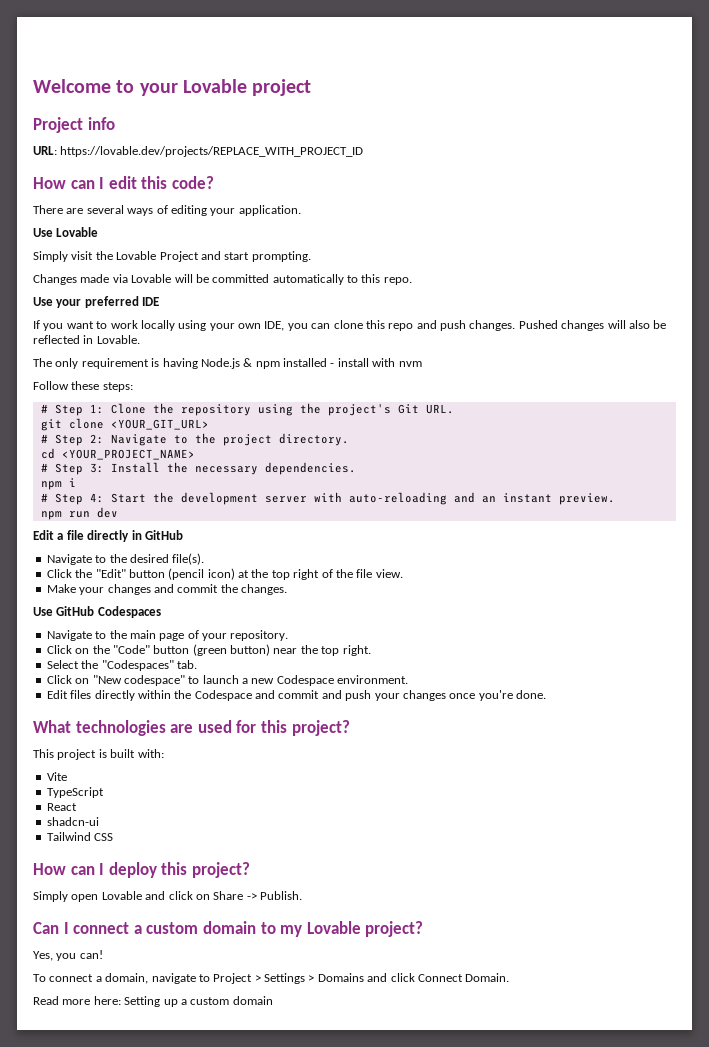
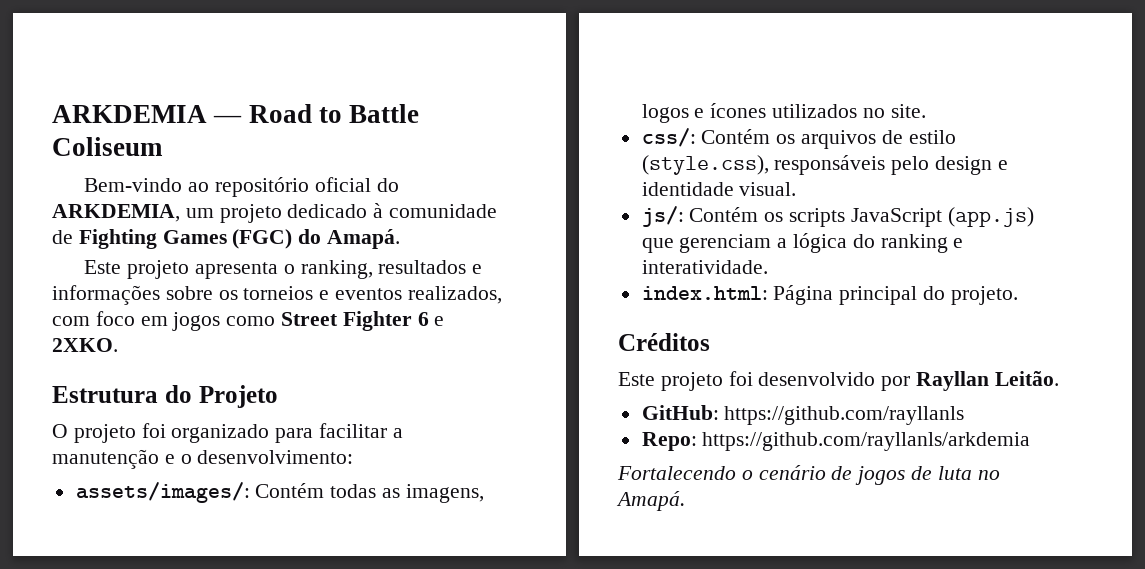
- Welcome to your Lovable project
- Project info
- URL: https://lovable.dev/projects/REPLACE_WITH_PROJECT_ID
- How can I edit this code?
- There are several ways of editing your application.
- Use Lovable
- Simply visit the Lovable Project and start prompting.
- Changes made via Lovable will be committed automatically to this repo.
- Use your preferred IDE
- If you want to work locally using your own IDE, you can clone this repo and push changes. Pushed changes will also be reflected in Lovable.
- The only requirement is having Node.js & npm installed - install with nvm
- Follow these steps:
- # Step 1: Clone the repository using the project's Git URL.
- git clone <YOUR_GIT_URL>
- # Step 2: Navigate to the project directory.
- cd <YOUR_PROJECT_NAME>
- # Step 3: Install the necessary dependencies.
- npm i
- # Step 4: Start the development server with auto-reloading and an instant preview.
- npm run dev
- Edit a file directly in GitHub
- Navigate to the desired file(s).
- Click the "Edit" button (pencil icon) at the top right of the file view.
- Make your changes and commit the changes.
- Use GitHub Codespaces
- Navigate to the main page of your repository.
- Click on the "Code" button (green button) near the top right.
- Select the "Codespaces" tab.
- Click on "New codespace" to launch a new Codespace environment.
- Edit files directly within the Codespace and commit and push your changes once you're done.
- What technologies are used for this project?
- This project is built with:
- Vite
- TypeScript
- React
- shadcn-ui
- Tailwind CSS
- How can I deploy this project?
- Simply open Lovable and click on Share -> Publish.
- Can I connect a custom domain to my Lovable project?
- Yes, you can!
- To connect a domain, navigate to Project > Settings > Domains and click Connect Domain.
- Read more here: Setting up a custom domain
+ ARKDEMIA — Road to Battle Coliseum
+ Bem-vindo ao repositório oficial do ARKDEMIA, um projeto dedicado à comunidade de Fighting Games (FGC) do Amapá.
+ Este projeto apresenta o ranking, resultados e informações sobre os torneios e eventos realizados, com foco em jogos como Street Fighter 6 e 2XKO.
+ Estrutura do Projeto
+ O projeto foi organizado para facilitar a manutenção e o desenvolvimento:
+ assets/images/: Contém todas as imagens, logos e ícones utilizados no site.
+ css/: Contém os arquivos de estilo (style.css), responsáveis pelo design e identidade visual.
+ js/: Contém os scripts JavaScript (app.js) que gerenciam a lógica do ranking e interatividade.
+ index.html: Página principal do projeto.
+ Créditos
+ Este projeto foi desenvolvido por Rayllan Leitão.
+ GitHub: https://github.com/rayllanls
+ Repo: https://github.com/rayllanls/arkdemia
+ Fortalecendo o cenário de jogos de luta no Amapá.

